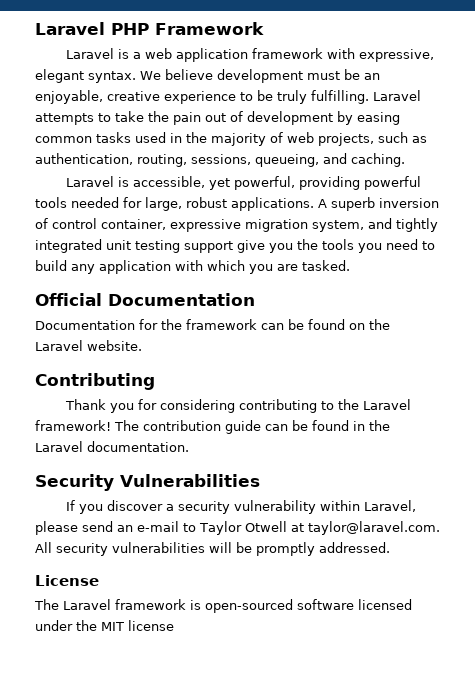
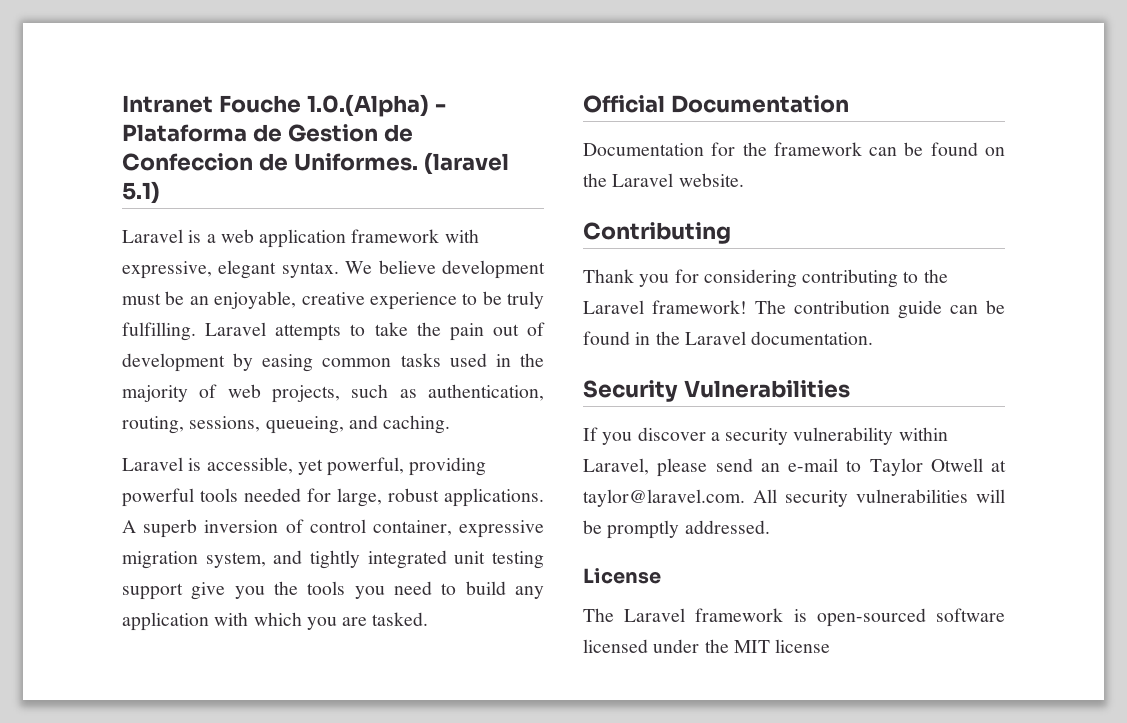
- Laravel PHP Framework
+ Intranet Fouche 1.0.(Alpha) - Plataforma de Gestion de Confeccion de Uniformes. (laravel 5.1)

